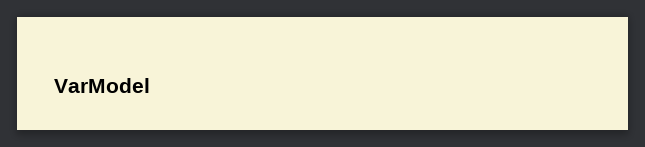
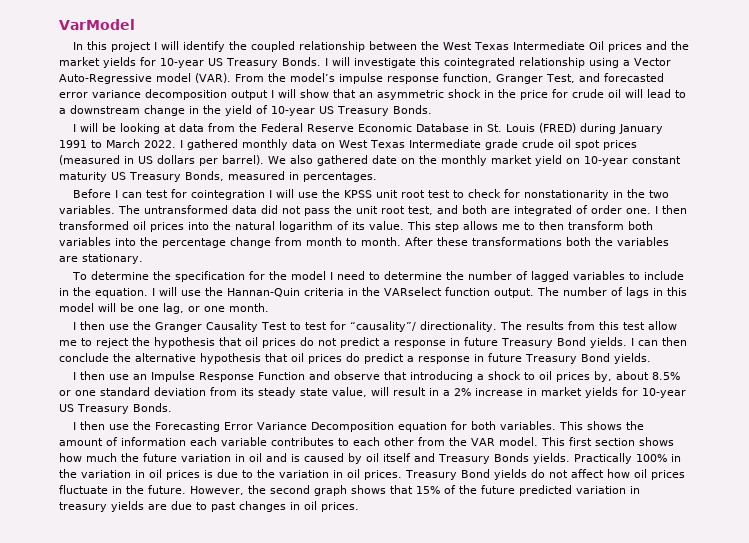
+ In this project I will identify the coupled relationship between the West Texas Intermediate Oil prices and the market yields for 10-year US Treasury Bonds. I will investigate this cointegrated relationship using a Vector Auto-Regressive model (VAR). From the model’s impulse response function, Granger Test, and forecasted error variance decomposition output I will show that an asymmetric shock in the price for crude oil will lead to a downstream change in the yield of 10-year US Treasury Bonds.
+ I will be looking at data from the Federal Reserve Economic Database in St. Louis (FRED) during January 1991 to March 2022. I gathered monthly data on West Texas Intermediate grade crude oil spot prices (measured in US dollars per barrel). We also gathered date on the monthly market yield on 10-year constant maturity US Treasury Bonds, measured in percentages.
+ Before I can test for cointegration I will use the KPSS unit root test to check for nonstationarity in the two variables. The untransformed data did not pass the unit root test, and both are integrated of order one. I then transformed oil prices into the natural logarithm of its value. This step allows me to then transform both variables into the percentage change from month to month. After these transformations both the variables are stationary.
+ To determine the specification for the model I need to determine the number of lagged variables to include in the equation. I will use the Hannan-Quin criteria in the VARselect function output. The number of lags in this model will be one lag, or one month.
+ I then use the Granger Causality Test to test for “causality”/ directionality. The results from this test allow me to reject the hypothesis that oil prices do not predict a response in future Treasury Bond yields. I can then conclude the alternative hypothesis that oil prices do predict a response in future Treasury Bond yields.
+ I then use an Impulse Response Function and observe that introducing a shock to oil prices by, about 8.5% or one standard deviation from its steady state value, will result in a 2% increase in market yields for 10-year US Treasury Bonds.
+ I then use the Forecasting Error Variance Decomposition equation for both variables. This shows the amount of information each variable contributes to each other from the VAR model. This first section shows how much the future variation in oil and is caused by oil itself and Treasury Bonds yields. Practically 100% in the variation in oil prices is due to the variation in oil prices. Treasury Bond yields do not affect how oil prices fluctuate in the future. However, the second graph shows that 15% of the future predicted variation in treasury yields are due to past changes in oil prices.

